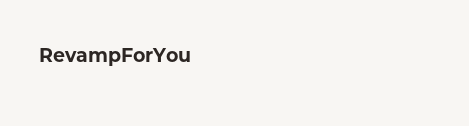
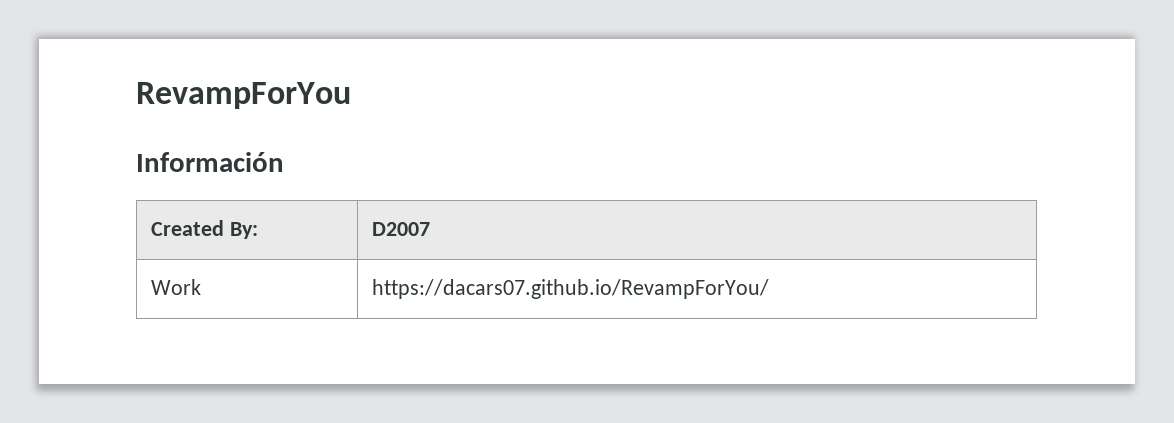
+ Información
+ Created By: | D2007
+ Work | https://dacars07.github.io/RevampForYou/

